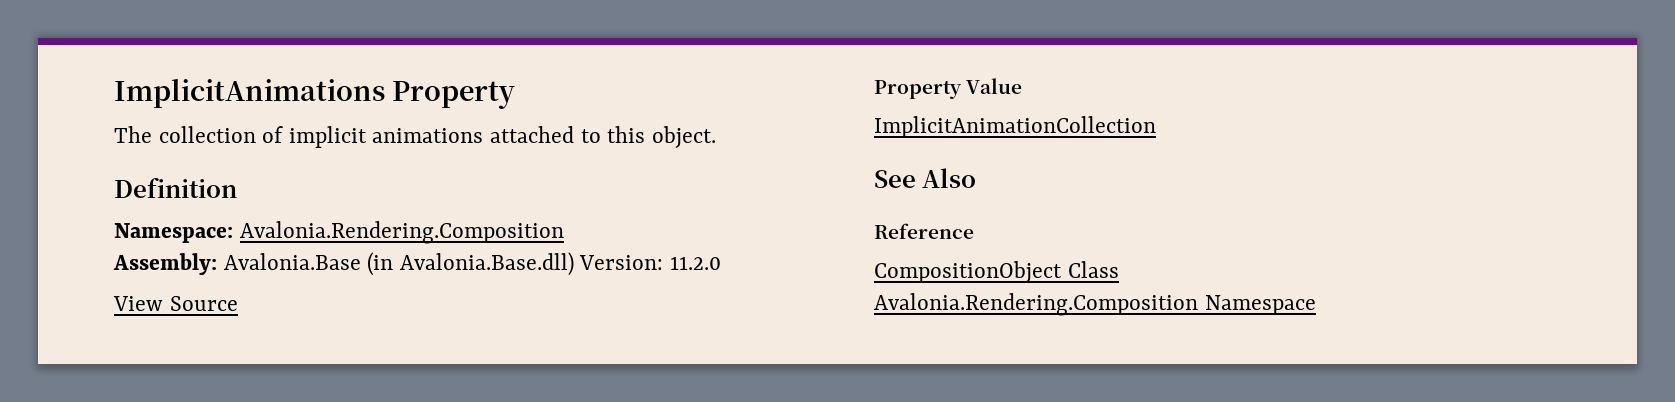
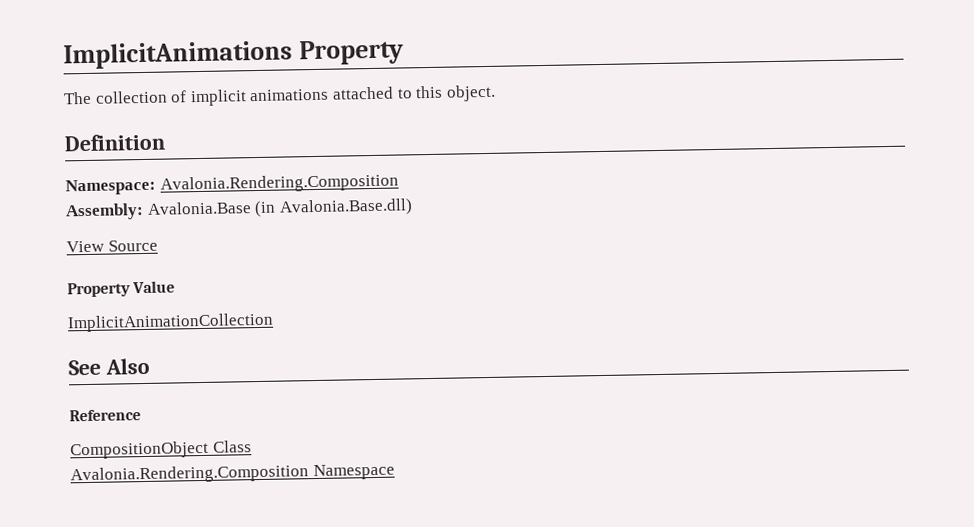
- Assembly: Avalonia.Base (in Avalonia.Base.dll) Version: 11.2.0
+ Assembly: Avalonia.Base (in Avalonia.Base.dll)

